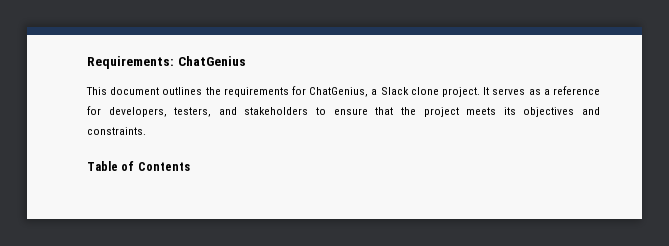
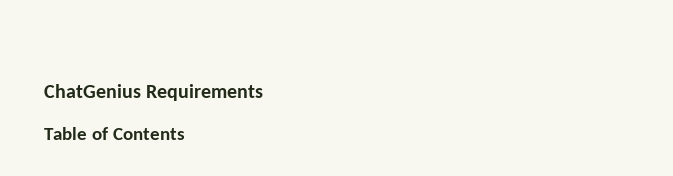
- Requirements: ChatGenius
- This document outlines the requirements for ChatGenius, a Slack clone project. It serves as a reference for developers, testers, and stakeholders to ensure that the project meets its objectives and constraints.
+ ChatGenius Requirements

